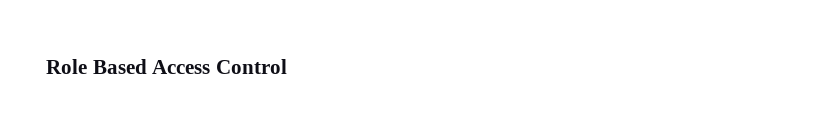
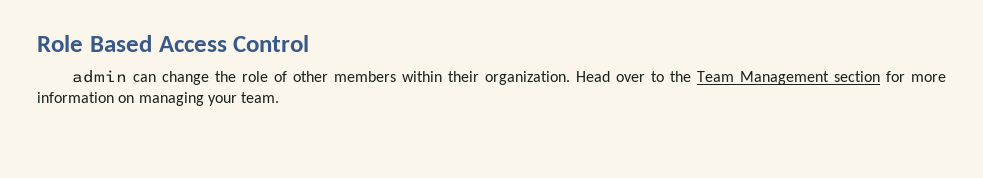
+ admin can change the role of other members within their organization. Head over to the Team Management section for more information on managing your team.

